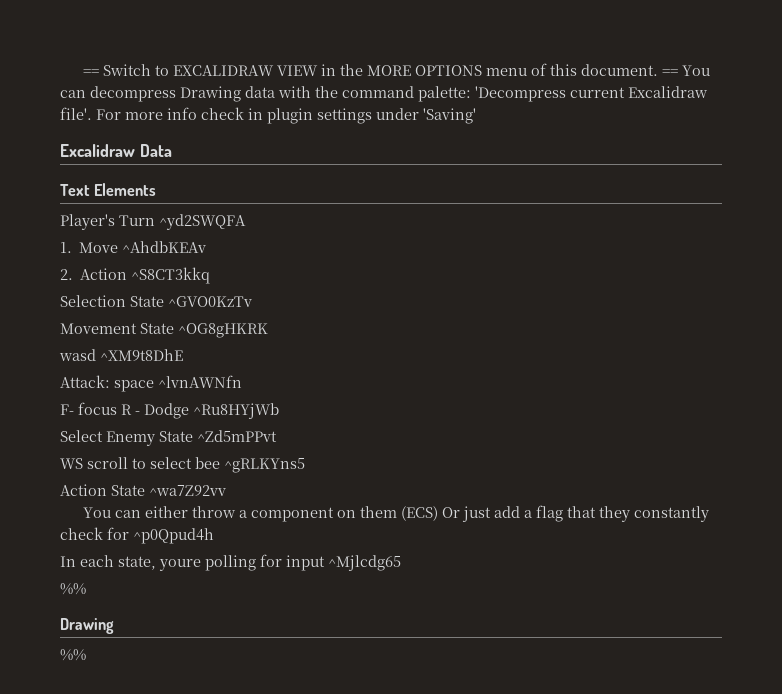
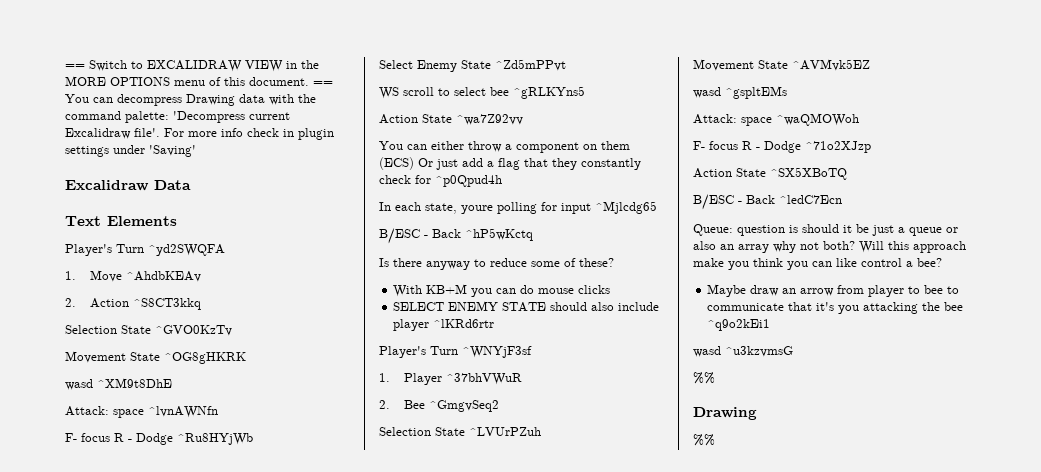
+ B/ESC - Back ^hP5wKctq
+ Is there anyway to reduce some of these?
+ With KB+M you can do mouse clicks
+ SELECT ENEMY STATE should also include player ^lKRd6rtr
+ Player's Turn ^WNYjF3sf
+ 1. Player ^37bhVWuR
+ 2. Bee ^GmgvSeq2
+ Selection State ^LVUrPZuh
+ Movement State ^AVMvk5EZ
+ wasd ^gspltEMs
+ Attack: space ^waQMOWoh
+ F- focus R - Dodge ^71o2XJzp
+ Action State ^SX5XBoTQ
+ B/ESC - Back ^ledC7Ecn
+ Queue: question is should it be just a queue or also an array why not both? Will this approach make you think you can like control a bee?
+ Maybe draw an arrow from player to bee to communicate that it's you attacking the bee ^q9o2kEi1
+ wasd ^u3kzvmsG

